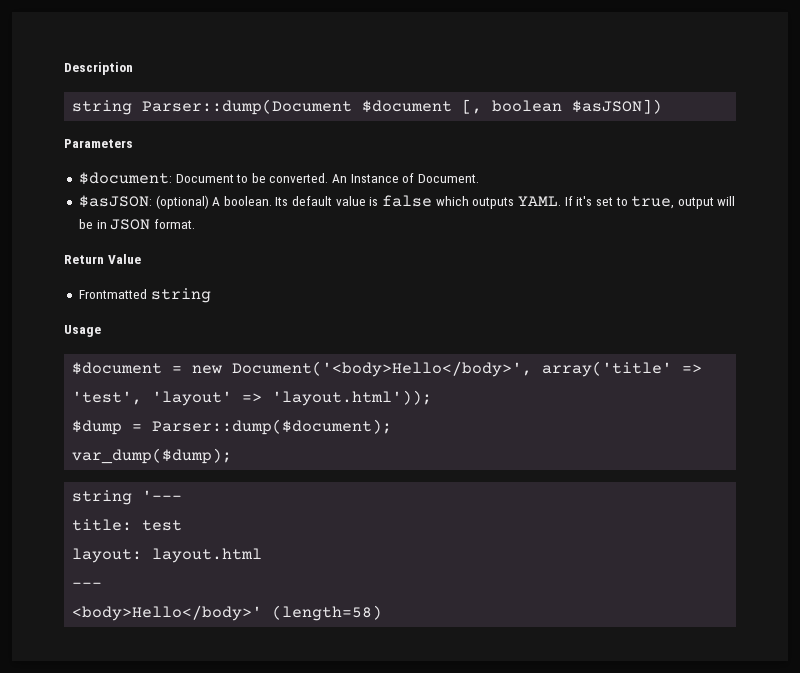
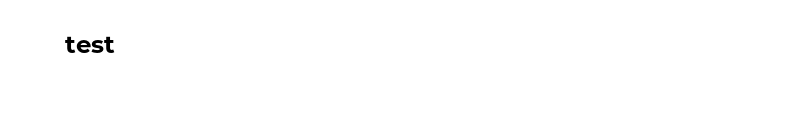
- Description
- string Parser::dump(Document $document [, boolean $asJSON])
- Parameters
- $document: Document to be converted. An Instance of Document.
- $asJSON: (optional) A boolean. Its default value is false which outputs YAML. If it's set to true, output will be in JSON format.
- Return Value
- Frontmatted string
- Usage
- $document = new Document('<body>Hello</body>', array('title' => 'test', 'layout' => 'layout.html'));
- $dump = Parser::dump($document);
- var_dump($dump);
- string '---
- title: test
- layout: layout.html
- ---
- <body>Hello</body>' (length=58)
+ test

